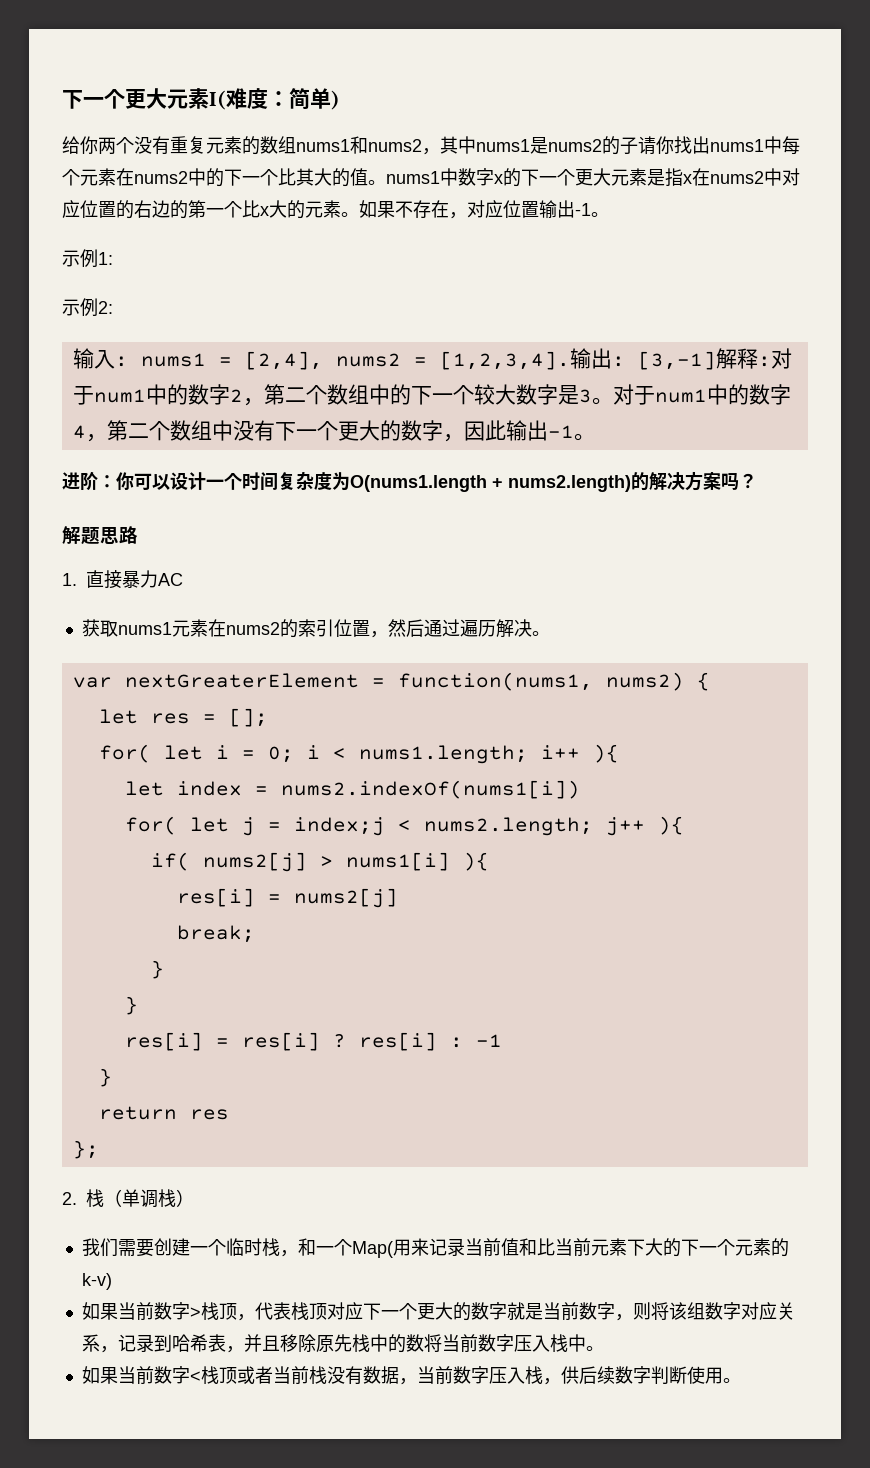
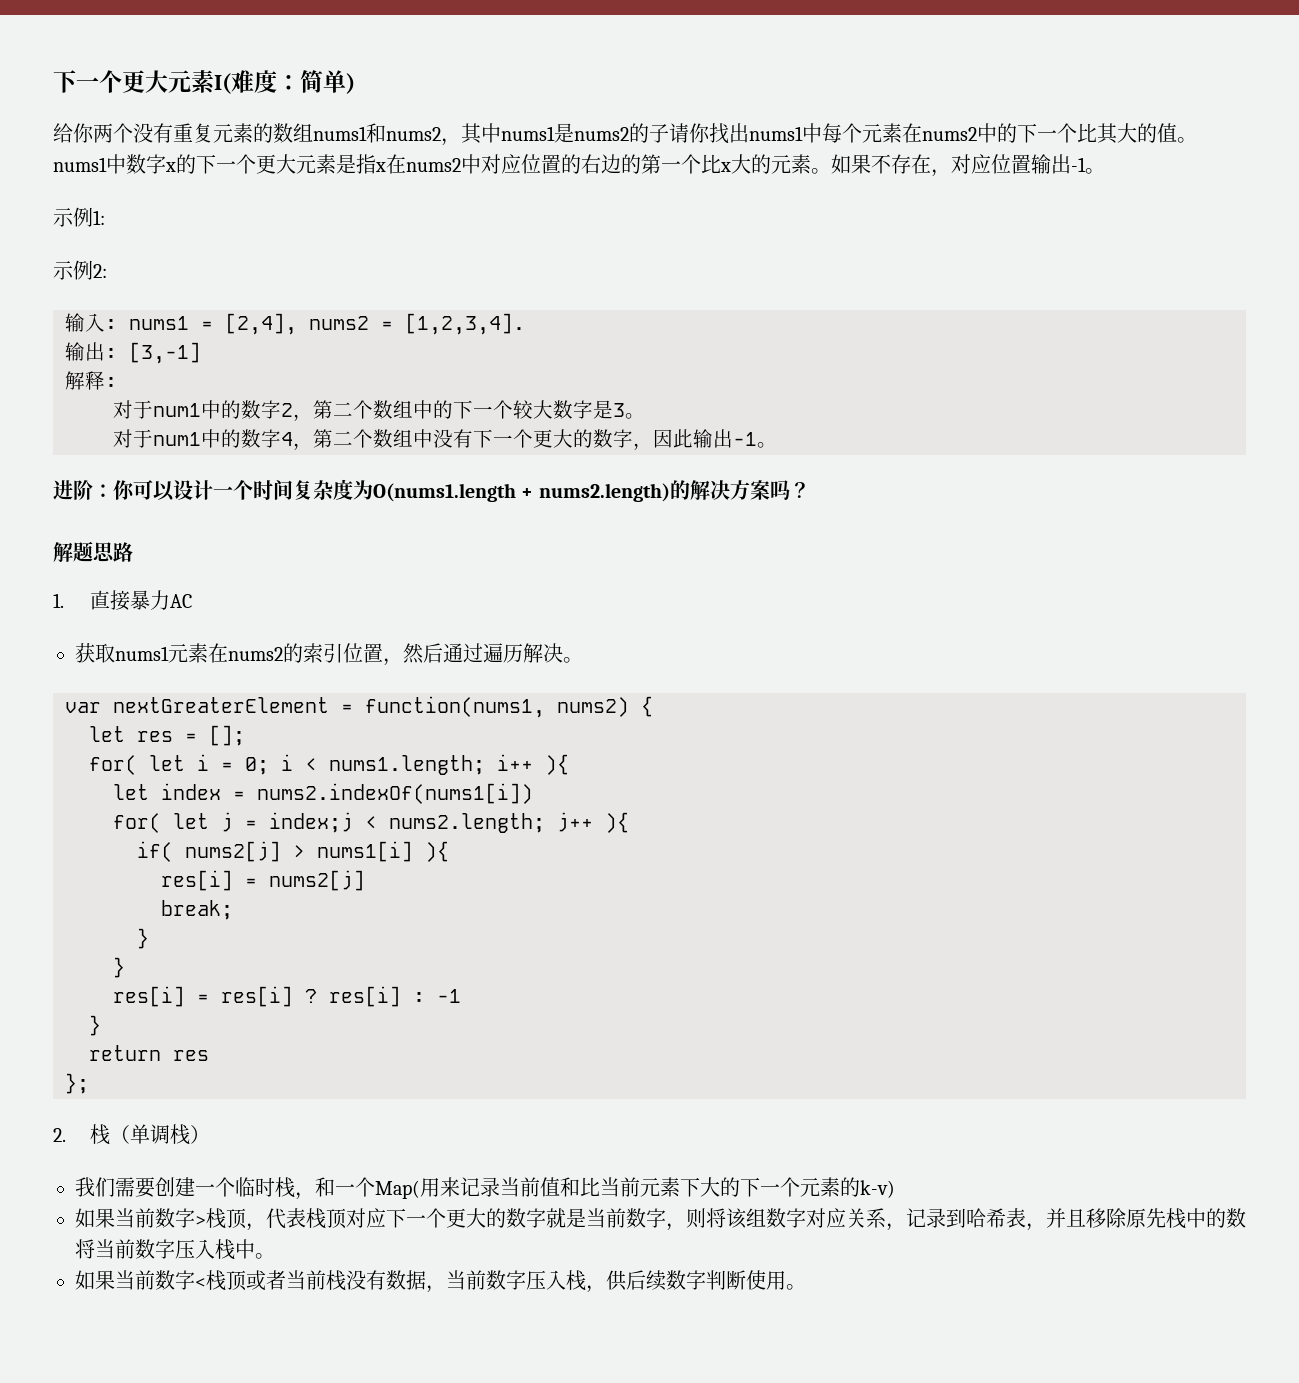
- 输入: nums1 = [2,4], nums2 = [1,2,3,4].输出: [3,-1]解释:对于num1中的数字2，第二个数组中的下一个较大数字是3。对于num1中的数字4，第二个数组中没有下一个更大的数字，因此输出-1。
+ 输入: nums1 = [2,4], nums2 = [1,2,3,4].
+ 输出: [3,-1]
+ 解释:
+ 对于num1中的数字2，第二个数组中的下一个较大数字是3。
+ 对于num1中的数字4，第二个数组中没有下一个更大的数字，因此输出-1。

